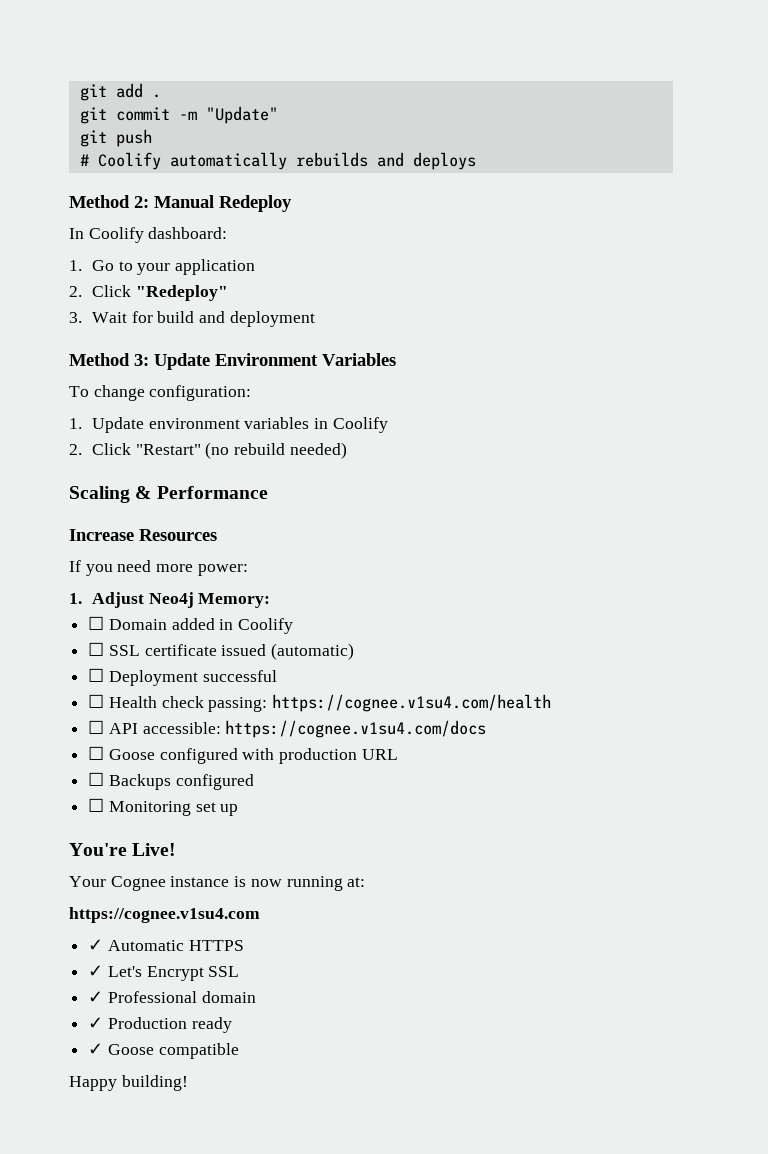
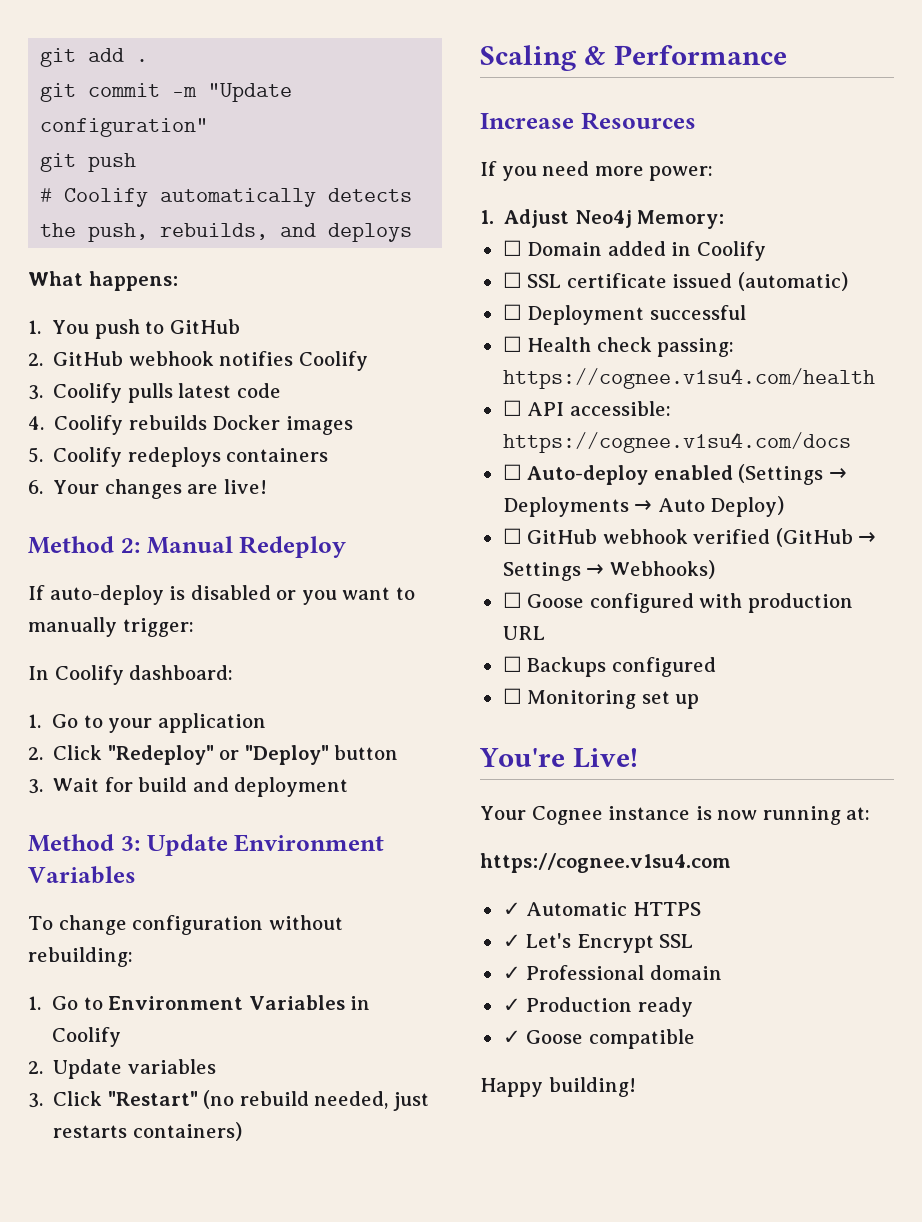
- git commit -m "Update"
+ git commit -m "Update configuration"
- # Coolify automatically rebuilds and deploys
+ # Coolify automatically detects the push, rebuilds, and deploys
+ What happens:
+ 1. You push to GitHub
+ 2. GitHub webhook notifies Coolify
+ 3. Coolify pulls latest code
+ 4. Coolify rebuilds Docker images
+ 5. Coolify redeploys containers
+ 6. Your changes are live!
  Method 2: Manual Redeploy
+ If auto-deploy is disabled or you want to manually trigger:
- 2. Click "Redeploy"
+ 2. Click "Redeploy" or "Deploy" button
- To change configuration:
- 1. Update environment variables in Coolify
- 2. Click "Restart" (no rebuild needed)
+ To change configuration without rebuilding:
+ 1. Go to Environment Variables in Coolify
+ 2. Update variables
+ 3. Click "Restart" (no rebuild needed, just restarts containers)
+ ☐ Auto-deploy enabled (Settings → Deployments → Auto Deploy)
+ ☐ GitHub webhook verified (GitHub → Settings → Webhooks)

